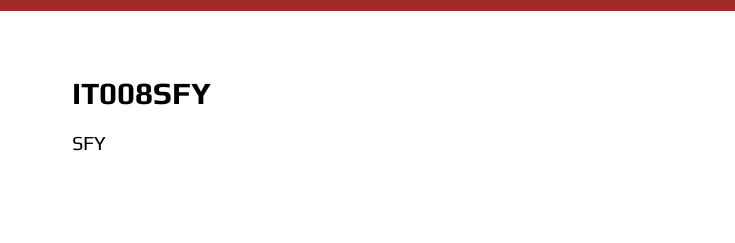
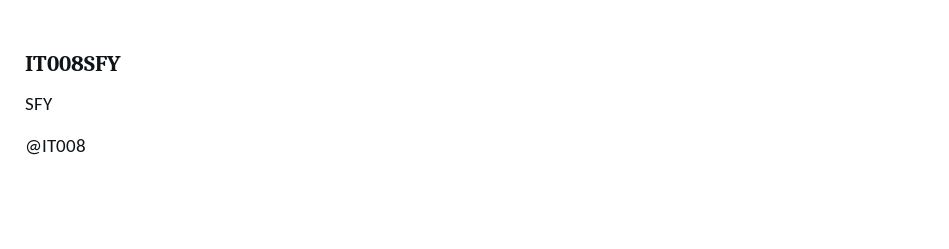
+ @IT008

